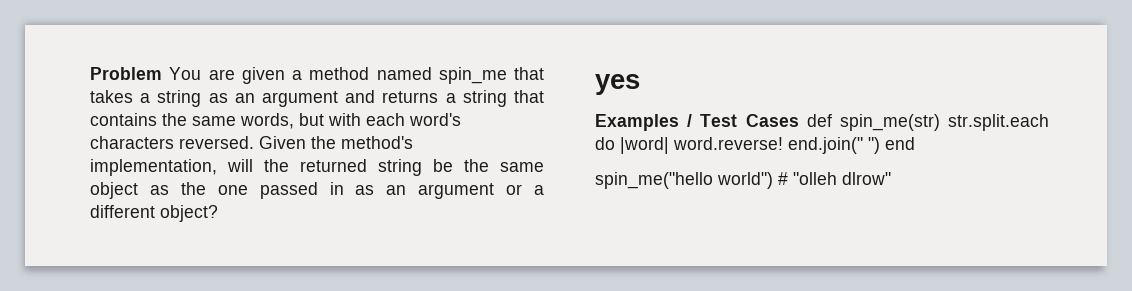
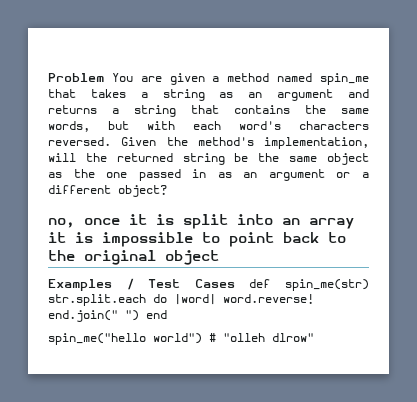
- yes
+ no, once it is split into an array it is impossible to point back to the original object

